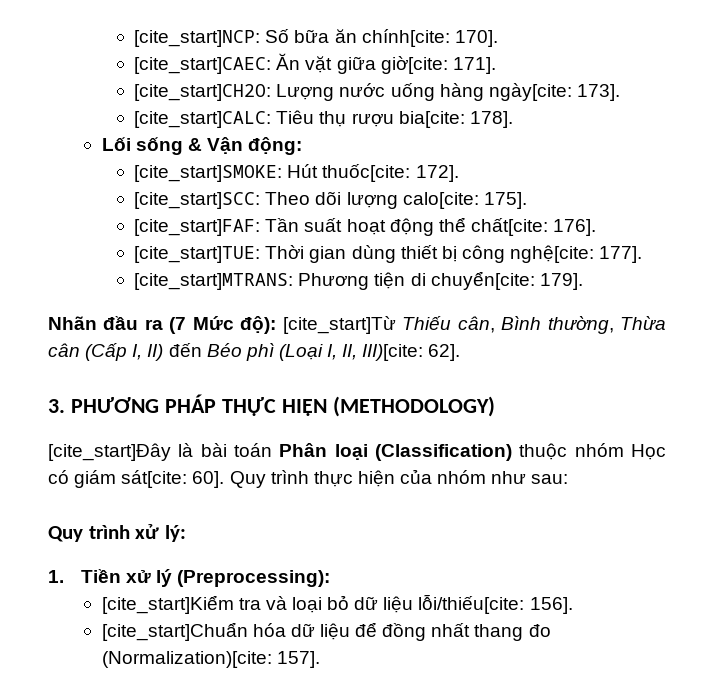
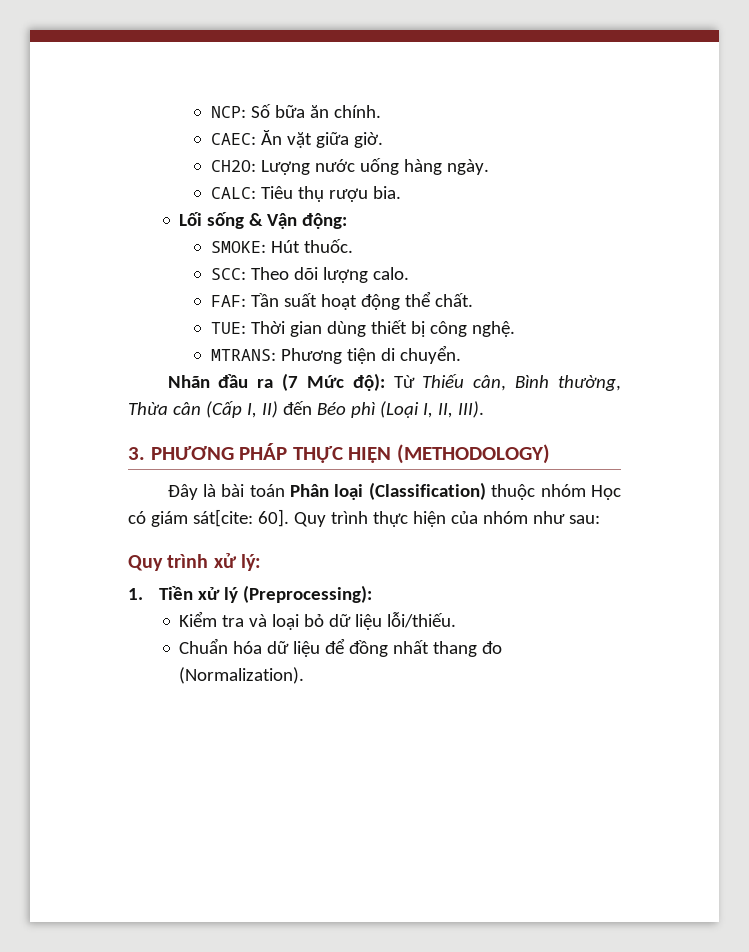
- [cite_start]NCP: Số bữa ăn chính[cite: 170].
- [cite_start]CAEC: Ăn vặt giữa giờ[cite: 171].
- [cite_start]CH2O: Lượng nước uống hàng ngày[cite: 173].
- [cite_start]CALC: Tiêu thụ rượu bia[cite: 178].
+ NCP: Số bữa ăn chính.
+ CAEC: Ăn vặt giữa giờ.
+ CH2O: Lượng nước uống hàng ngày.
+ CALC: Tiêu thụ rượu bia.
- [cite_start]SMOKE: Hút thuốc[cite: 172].
- [cite_start]SCC: Theo dõi lượng calo[cite: 175].
- [cite_start]FAF: Tần suất hoạt động thể chất[cite: 176].
- [cite_start]TUE: Thời gian dùng thiết bị công nghệ[cite: 177].
- [cite_start]MTRANS: Phương tiện di chuyển[cite: 179].
+ SMOKE: Hút thuốc.
+ SCC: Theo dõi lượng calo.
+ FAF: Tần suất hoạt động thể chất.
+ TUE: Thời gian dùng thiết bị công nghệ.
+ MTRANS: Phương tiện di chuyển.
- Nhãn đầu ra (7 Mức độ): [cite_start]Từ Thiếu cân, Bình thường, Thừa cân (Cấp I, II) đến Béo phì (Loại I, II, III)[cite: 62].
+ Nhãn đầu ra (7 Mức độ): Từ Thiếu cân, Bình thường, Thừa cân (Cấp I, II) đến Béo phì (Loại I, II, III).
- [cite_start]Đây là bài toán Phân loại (Classification) thuộc nhóm Học có giám sát[cite: 60].
+ Đây là bài toán Phân loại (Classification) thuộc nhóm Học có giám sát[cite: 60].
- [cite_start]Kiểm tra và loại bỏ dữ liệu lỗi/thiếu[cite: 156].
- [cite_start]Chuẩn hóa dữ liệu để đồng nhất thang đo (Normalization)[cite: 157].
+ Kiểm tra và loại bỏ dữ liệu lỗi/thiếu.
+ Chuẩn hóa dữ liệu để đồng nhất thang đo (Normalization).

